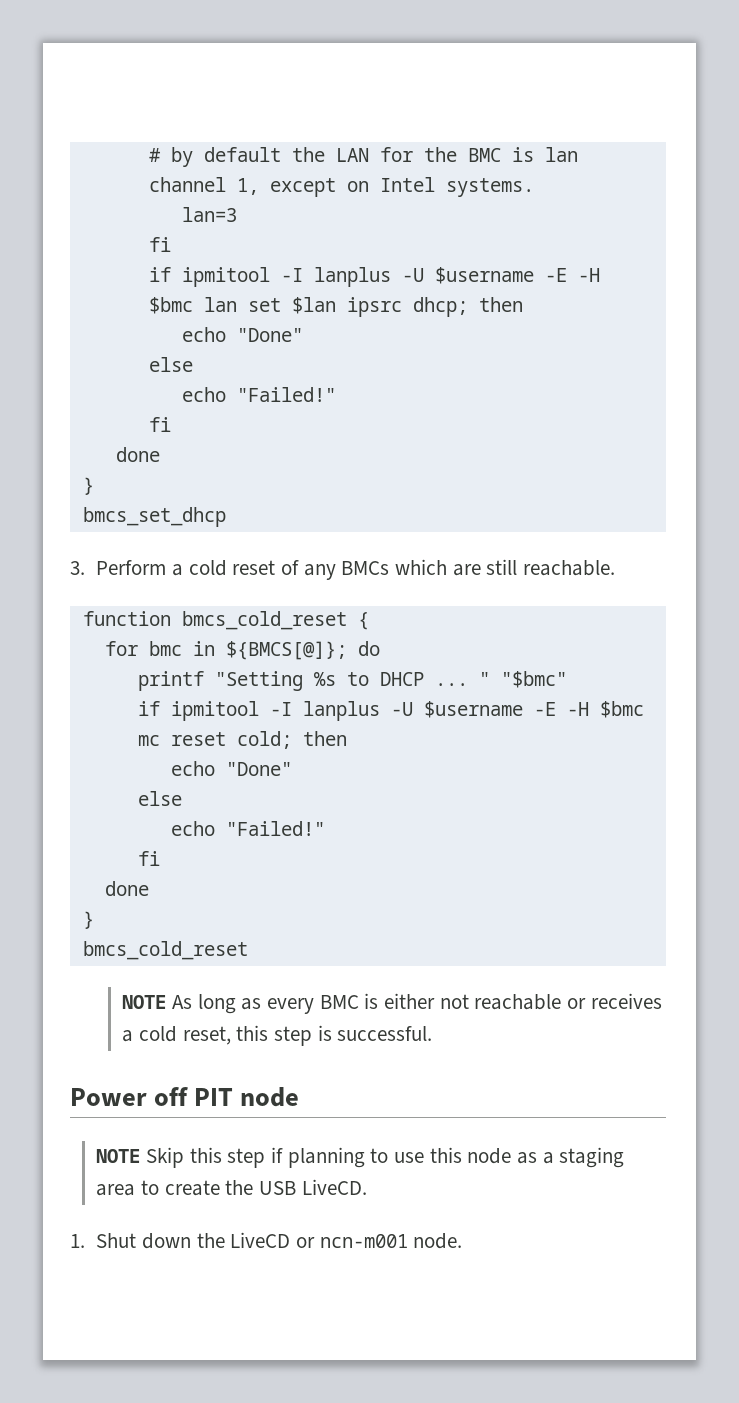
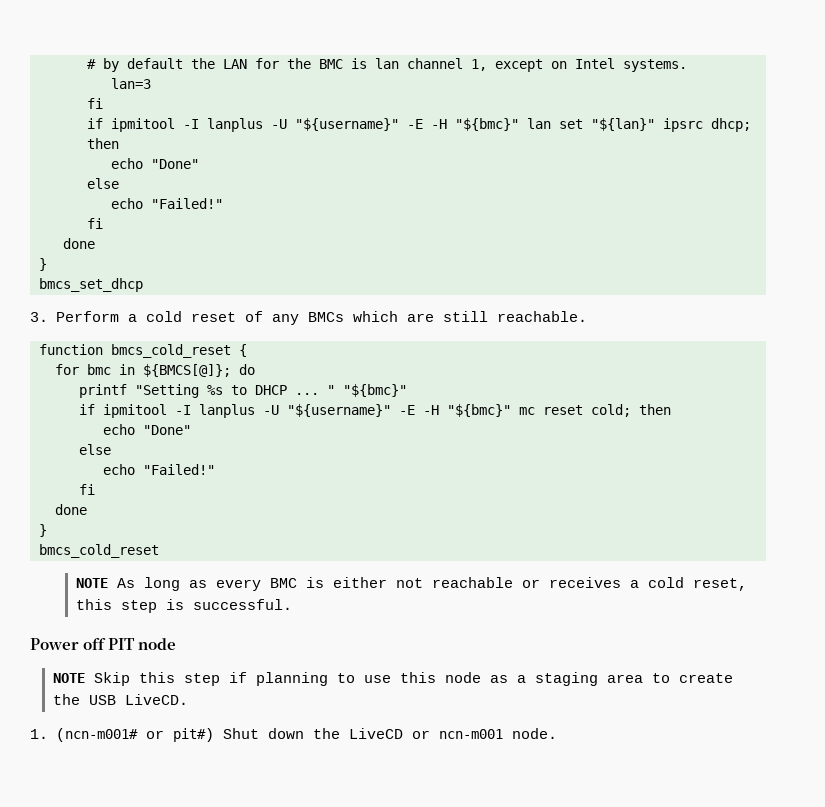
- if ipmitool -I lanplus -U $username -E -H $bmc lan set $lan ipsrc dhcp; then
+ if ipmitool -I lanplus -U "${username}" -E -H "${bmc}" lan set "${lan}" ipsrc dhcp; then
- " "$bmc"
- if ipmitool -I lanplus -U $username -E -H $bmc mc reset cold; then
+ " "${bmc}"
+ if ipmitool -I lanplus -U "${username}" -E -H "${bmc}" mc reset cold; then
- 1. Shut down the LiveCD or ncn-m001 node.
+ 1. (ncn-m001# or pit#) Shut down the LiveCD or ncn-m001 node.

